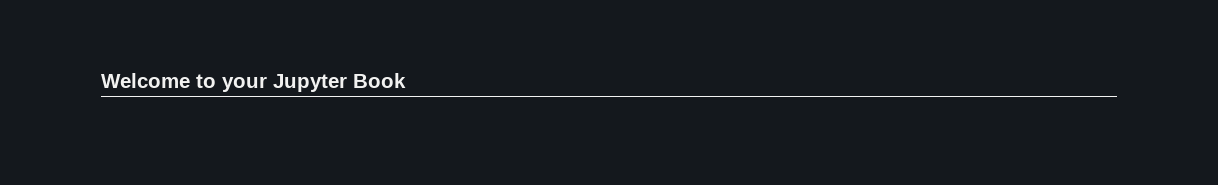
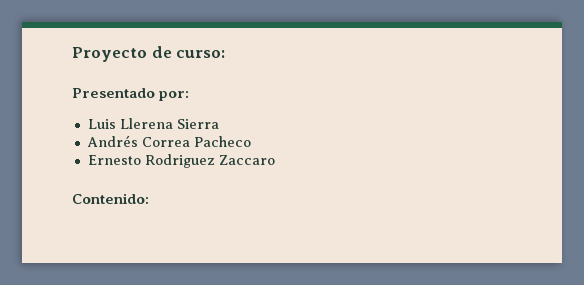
- Welcome to your Jupyter Book
+ Proyecto de curso:
+ Presentado por:
+ Luis Llerena Sierra
+ Andrés Correa Pacheco
+ Ernesto Rodriguez Zaccaro
+ Contenido:

